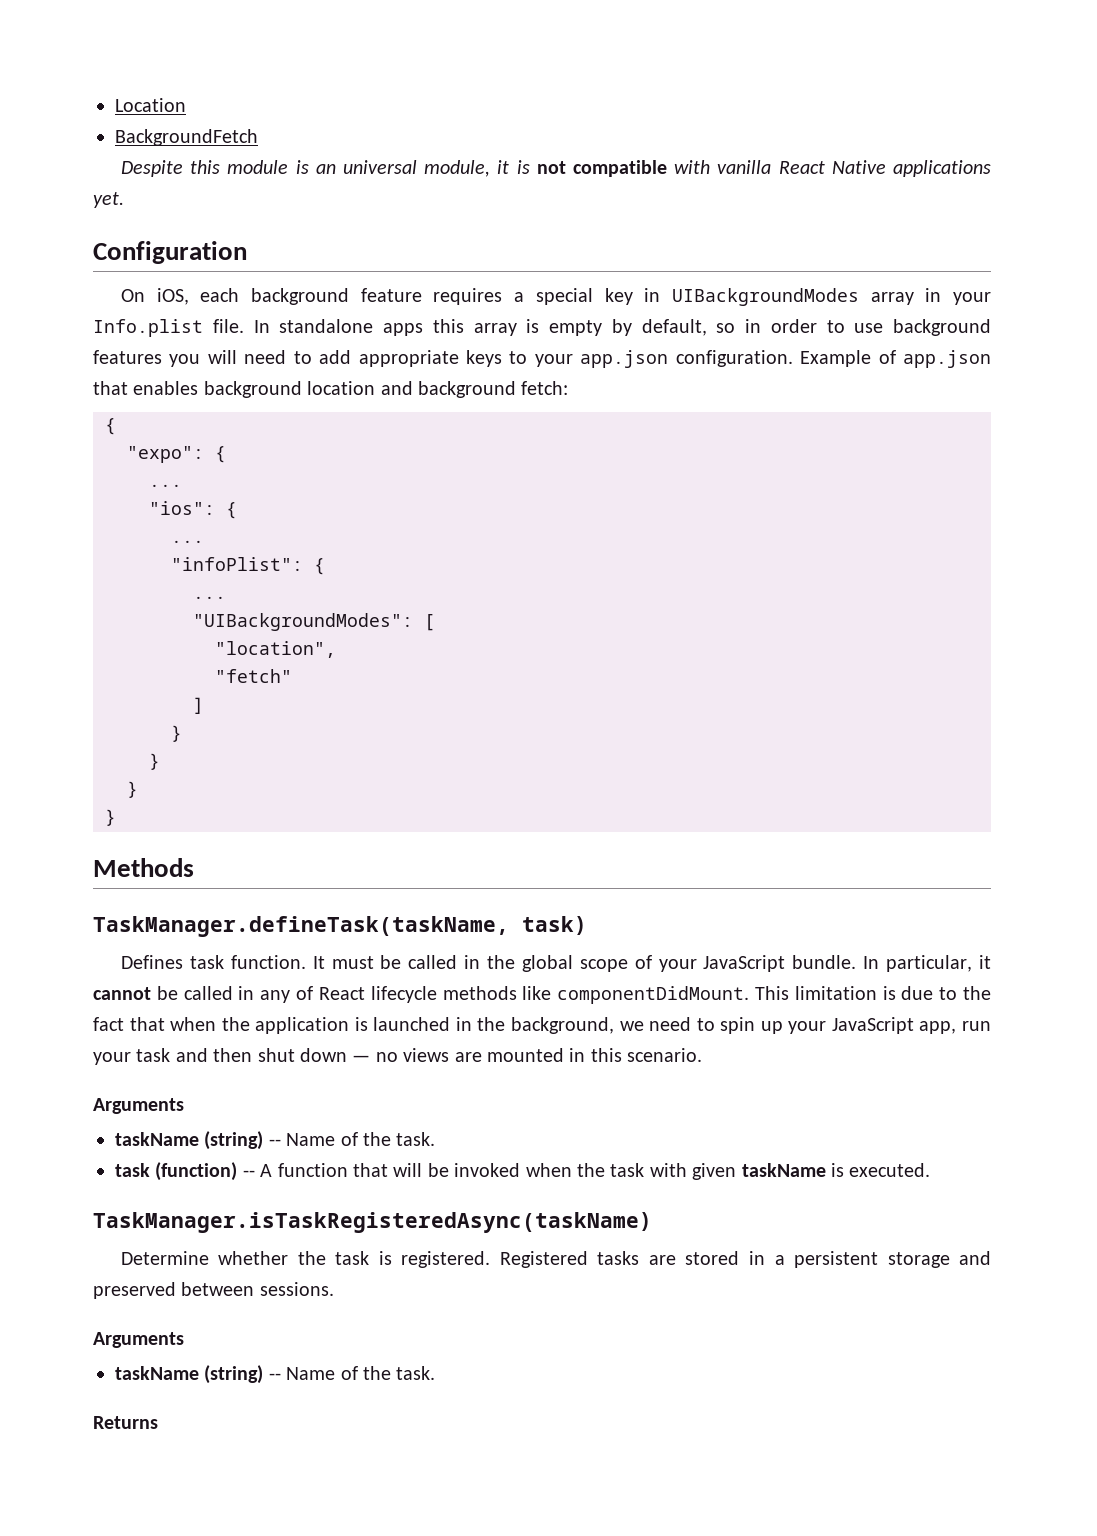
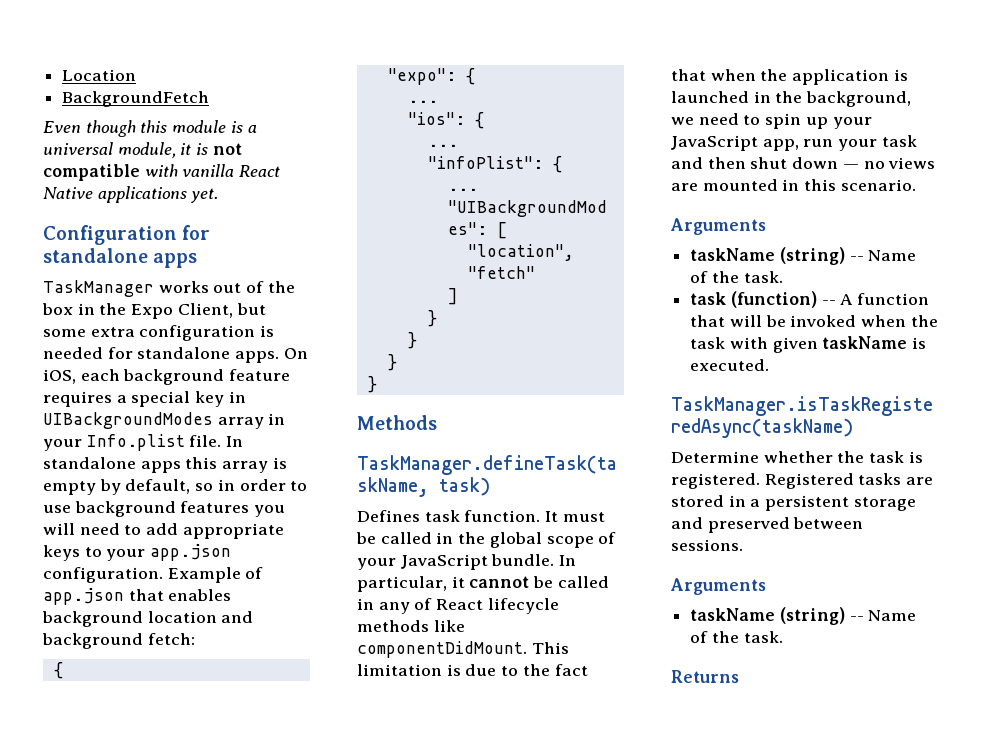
- Despite this module is an universal module, it is not compatible with vanilla React Native applications yet.
+ Even though this module is a universal module, it is not compatible with vanilla React Native applications yet.
- Configuration
- On iOS, each background feature requires a special key in UIBackgroundModes array in your Info.plist file.
+ Configuration for standalone apps
+ TaskManager works out of the box in the Expo Client, but some extra configuration is needed for standalone apps. On iOS, each background feature requires a special key in UIBackgroundModes array in your Info.plist file.

